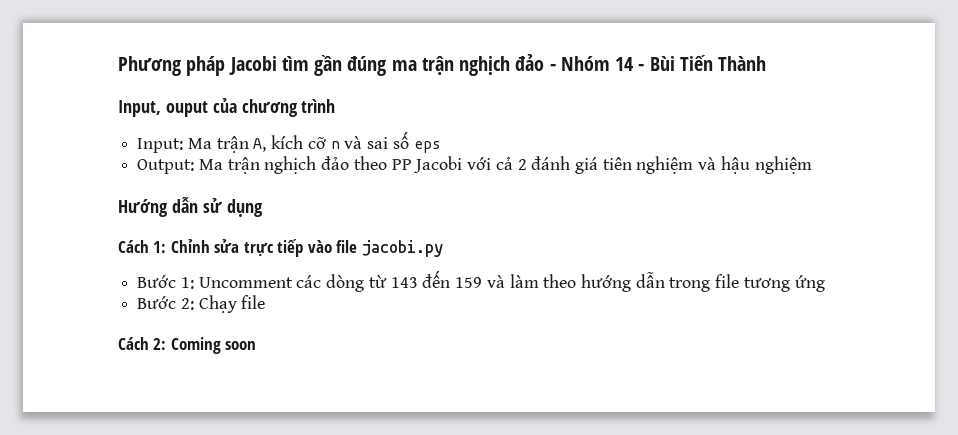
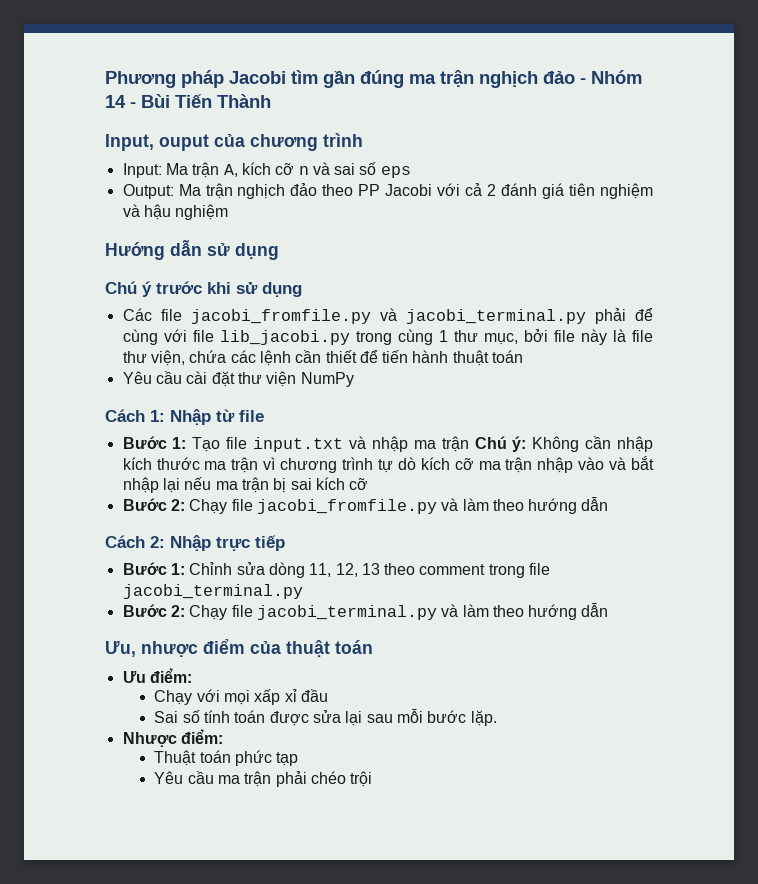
- Cách 1: Chỉnh sửa trực tiếp vào file jacobi.py
- Bước 1: Uncomment các dòng từ 143 đến 159 và làm theo hướng dẫn trong file tương ứng
- Bước 2: Chạy file
- Cách 2: Coming soon
+ Chú ý trước khi sử dụng
+ Các file jacobi_fromfile.py và jacobi_terminal.py phải để cùng với file lib_jacobi.py trong cùng 1 thư mục, bởi file này là file thư viện, chứa các lệnh cần thiết để tiến hành thuật toán
+ Yêu cầu cài đặt thư viện NumPy
+ Cách 1: Nhập từ file
+ Bước 1: Tạo file input.txt và nhập ma trận Chú ý: Không cần nhập kích thước ma trận vì chương trình tự dò kích cỡ ma trận nhập vào và bắt nhập lại nếu ma trận bị sai kích cỡ
+ Bước 2: Chạy file jacobi_fromfile.py và làm theo hướng dẫn
+ Cách 2: Nhập trực tiếp
+ Bước 1: Chỉnh sửa dòng 11, 12, 13 theo comment trong file jacobi_terminal.py
+ Bước 2: Chạy file jacobi_terminal.py và làm theo hướng dẫn
+ Ưu, nhược điểm của thuật toán
+ Ưu điểm:
+ Chạy với mọi xấp xỉ đầu
+ Sai số tính toán được sửa lại sau mỗi bước lặp.
+ Nhược điểm:
+ Thuật toán phức tạp
+ Yêu cầu ma trận phải chéo trội

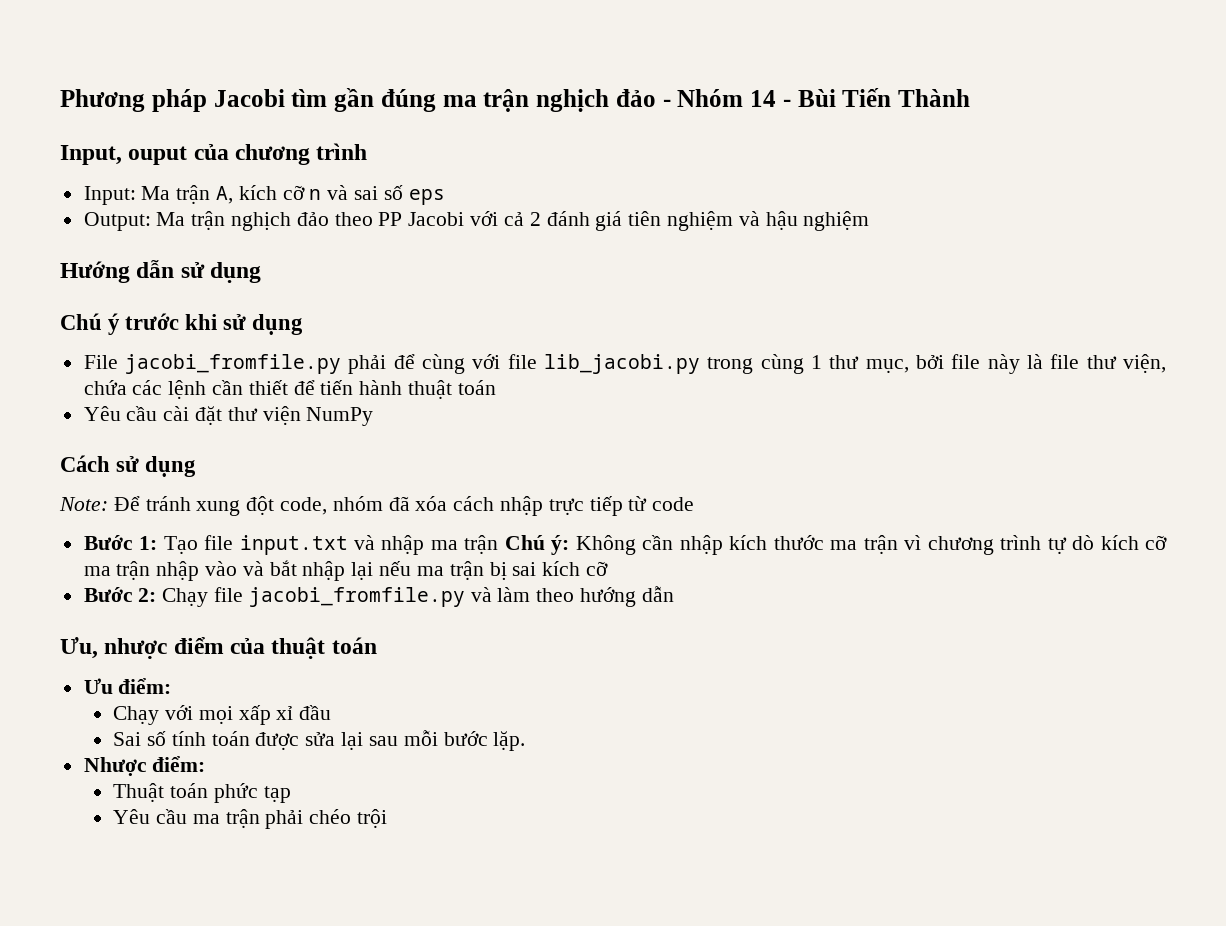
- Các file jacobi_fromfile.py và jacobi_terminal.py phải để cùng với file lib_jacobi.py trong cùng 1 thư mục, bởi file này là file thư viện, chứa các lệnh cần thiết để tiến hành thuật toán
+ File jacobi_fromfile.py phải để cùng với file lib_jacobi.py trong cùng 1 thư mục, bởi file này là file thư viện, chứa các lệnh cần thiết để tiến hành thuật toán
- Cách 1: Nhập từ file
+ Cách sử dụng
+ Note: Để tránh xung đột code, nhóm đã xóa cách nhập trực tiếp từ code
- Cách 2: Nhập trực tiếp
- Bước 1: Chỉnh sửa dòng 11, 12, 13 theo comment trong file jacobi_terminal.py
- Bước 2: Chạy file jacobi_terminal.py và làm theo hướng dẫn

